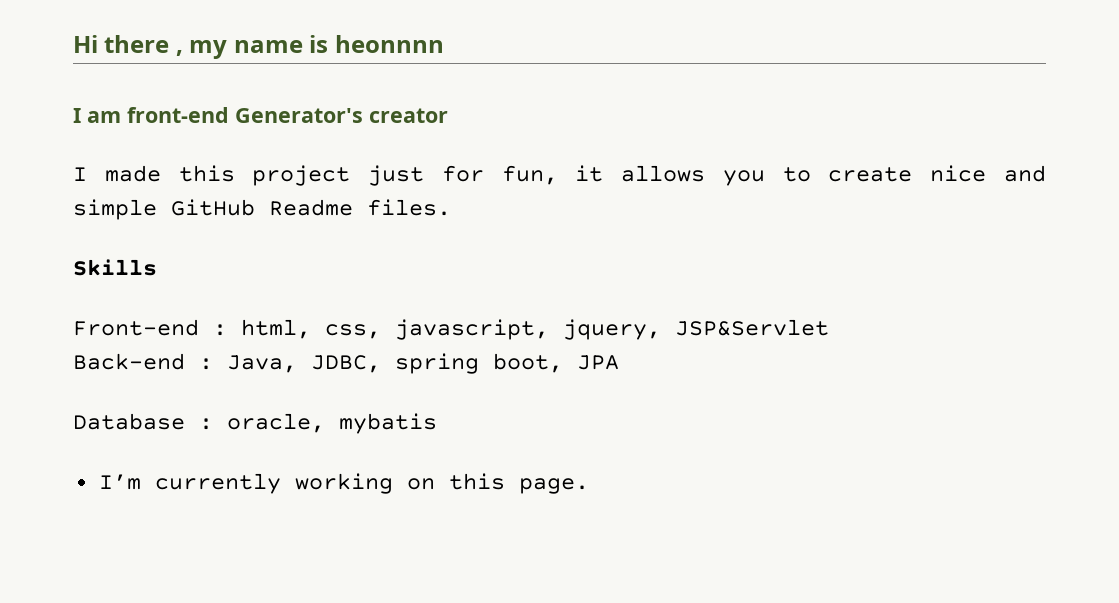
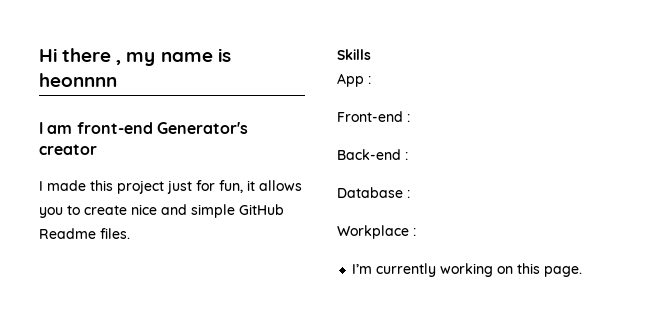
+ App :
- Front-end : html, css, javascript, jquery, JSP&Servlet
- Back-end : Java, JDBC, spring boot, JPA
+ Front-end :
+ Back-end :
- Database : oracle, mybatis
+ Database :
+ Workplace :

